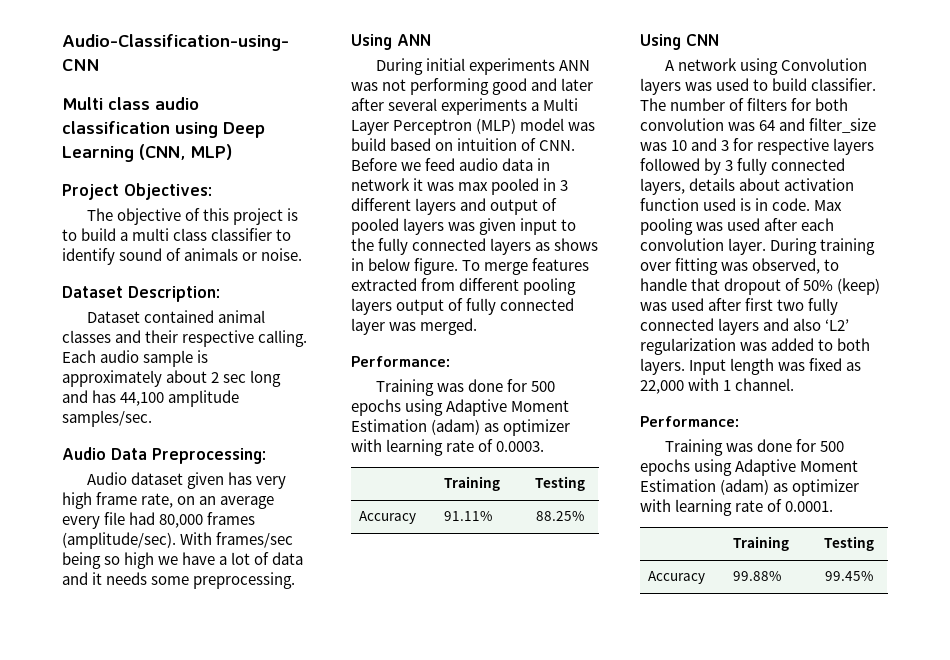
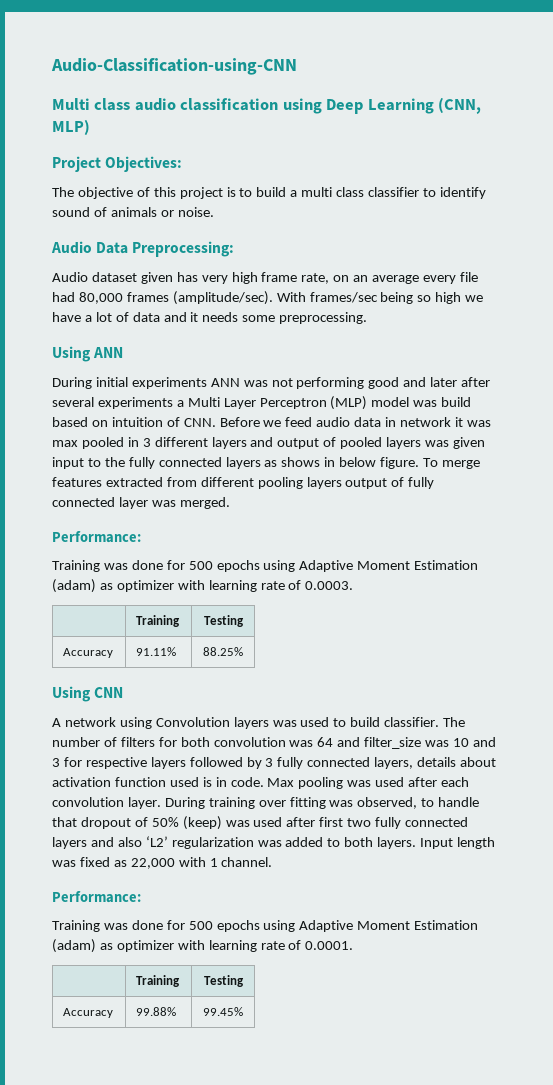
- Dataset Description:
- Dataset contained animal classes and their respective calling. Each audio sample is approximately about 2 sec long and has 44,100 amplitude samples/sec.

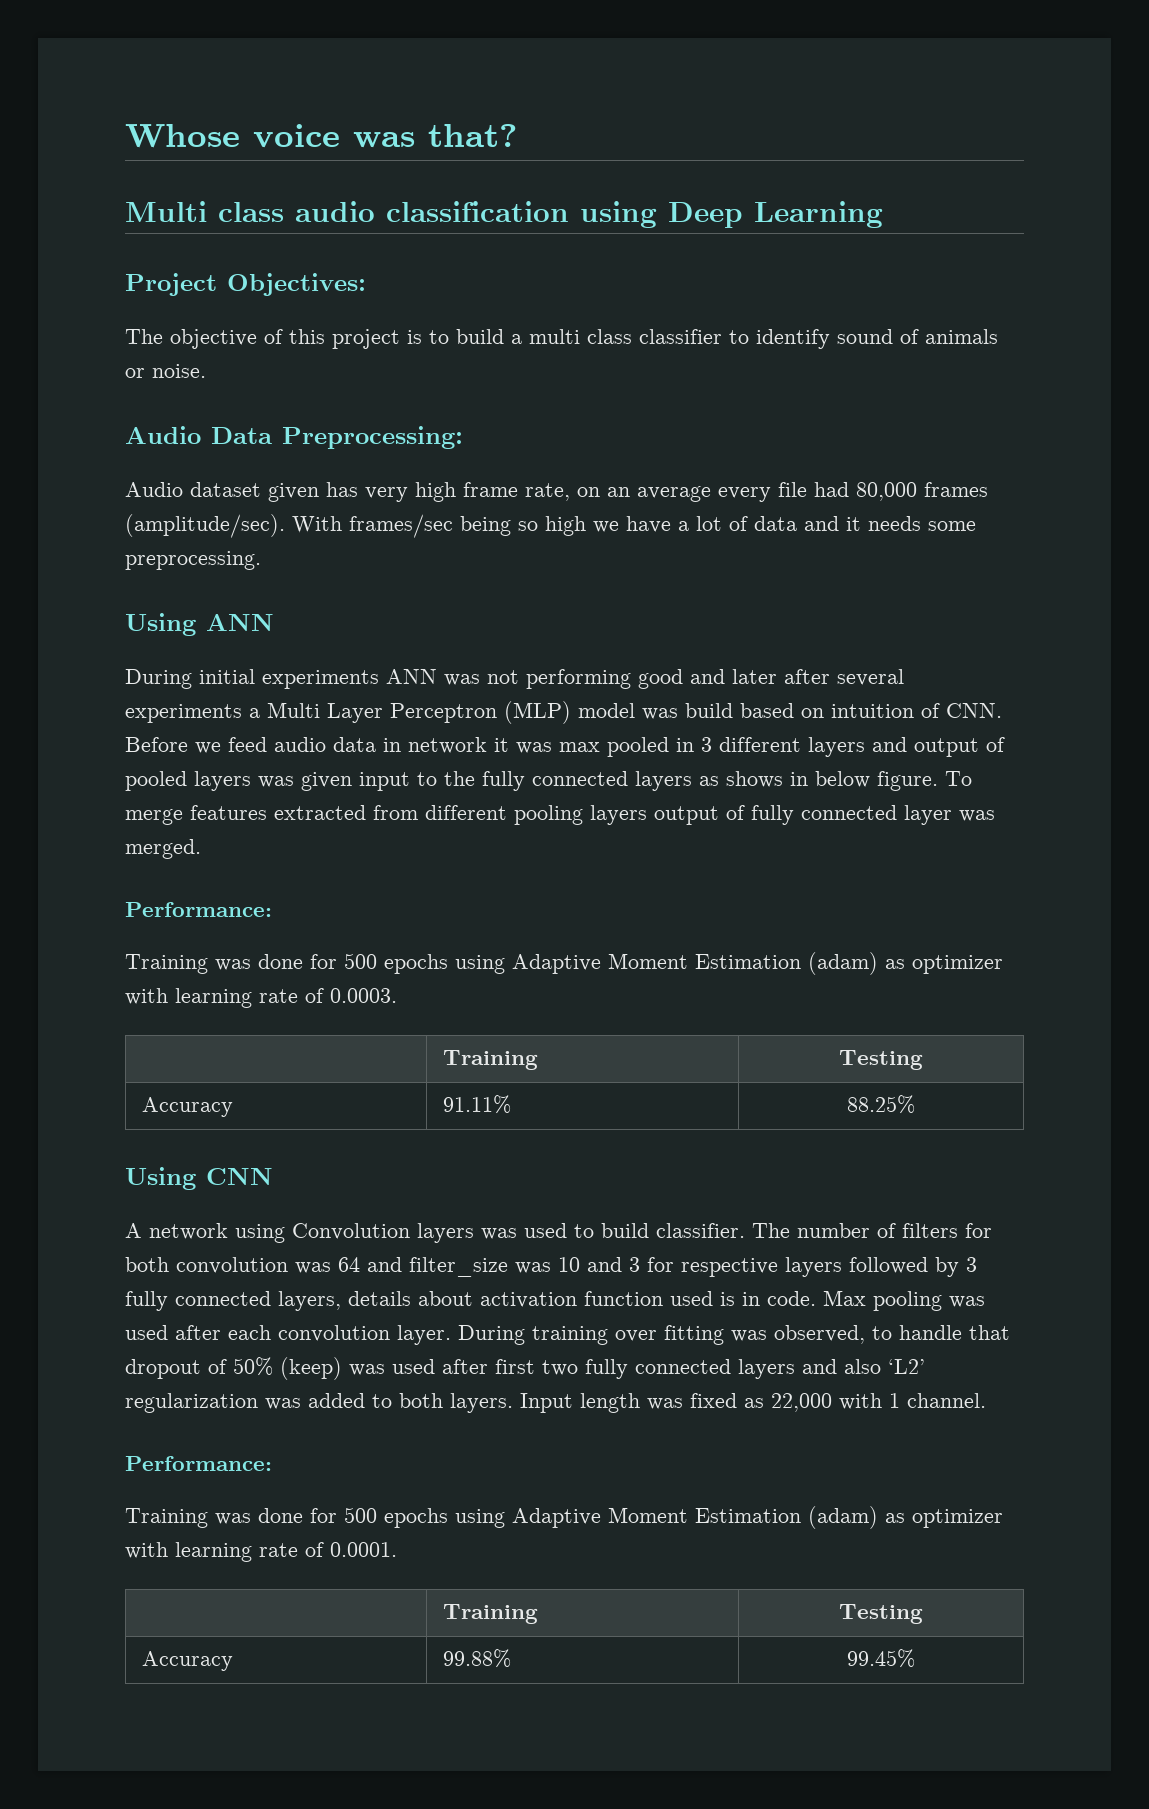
- Audio-Classification-using-CNN
+ Whose voice was that?
- Multi class audio classification using Deep Learning (CNN, MLP)
+ Multi class audio classification using Deep Learning

